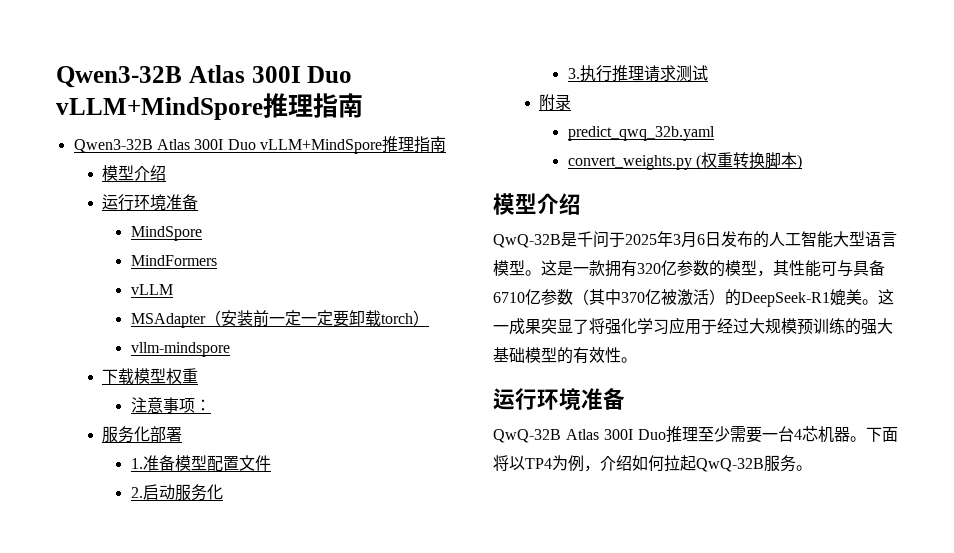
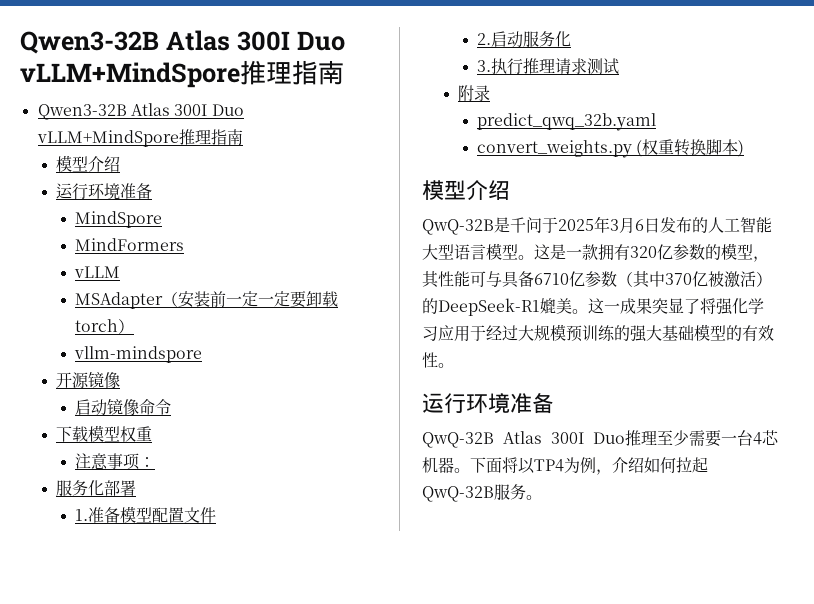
+ 开源镜像
+ 启动镜像命令

